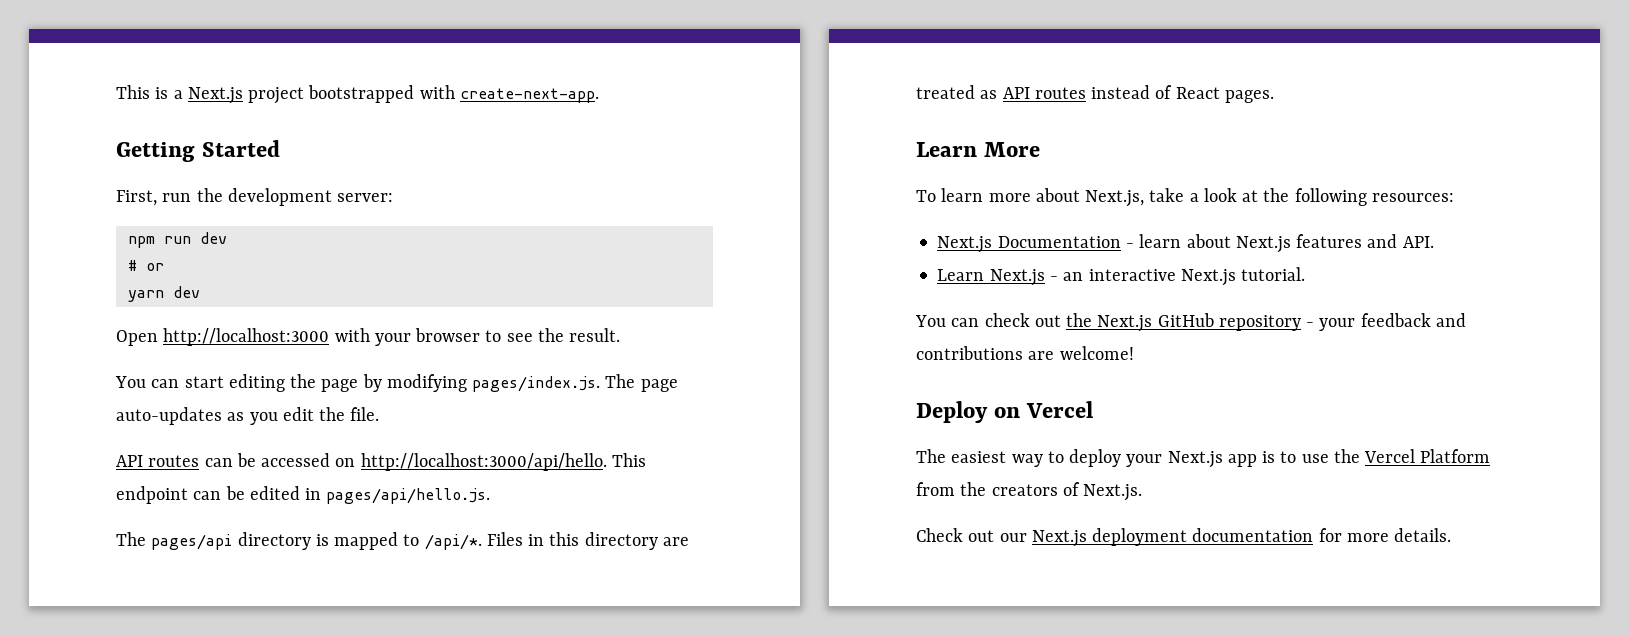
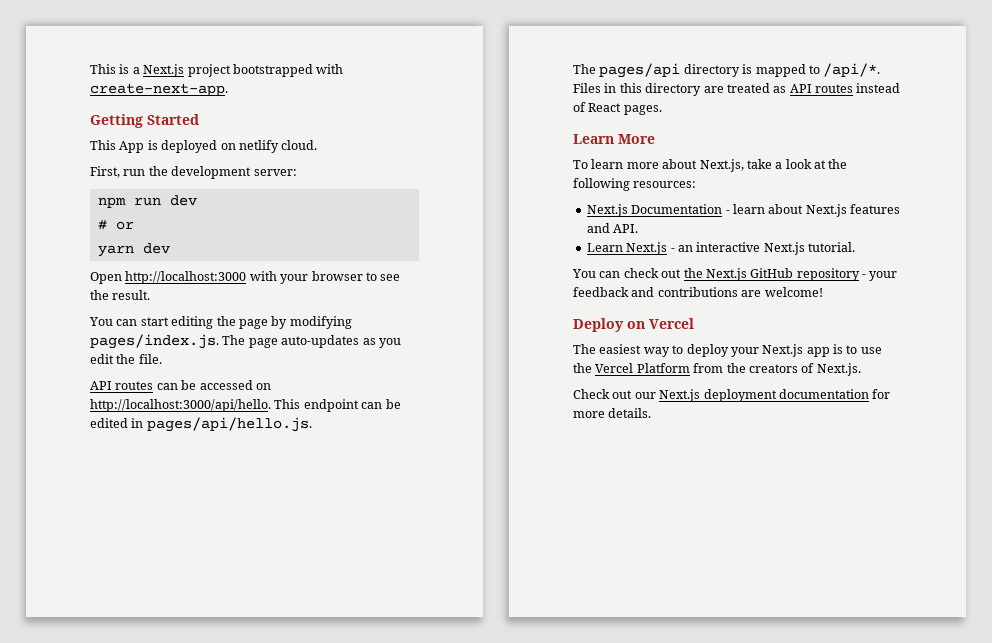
+ This App is deployed on netlify cloud.

